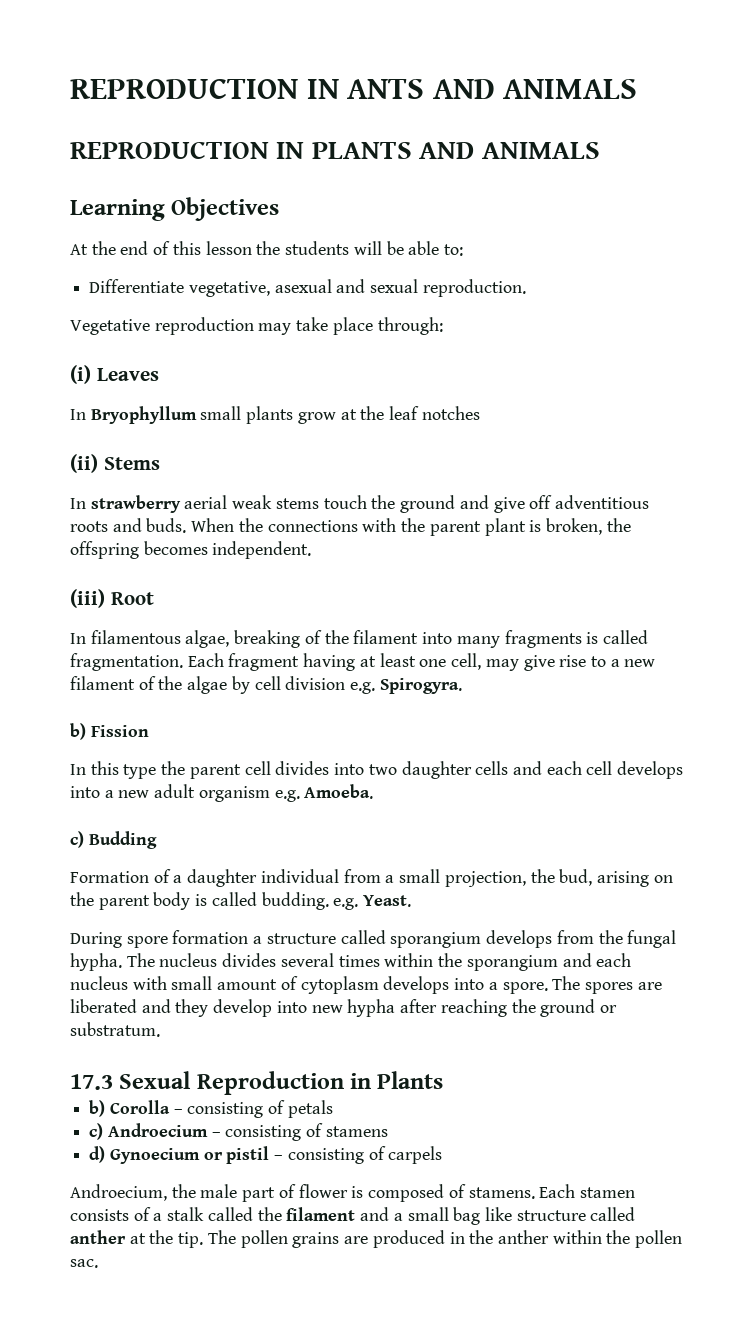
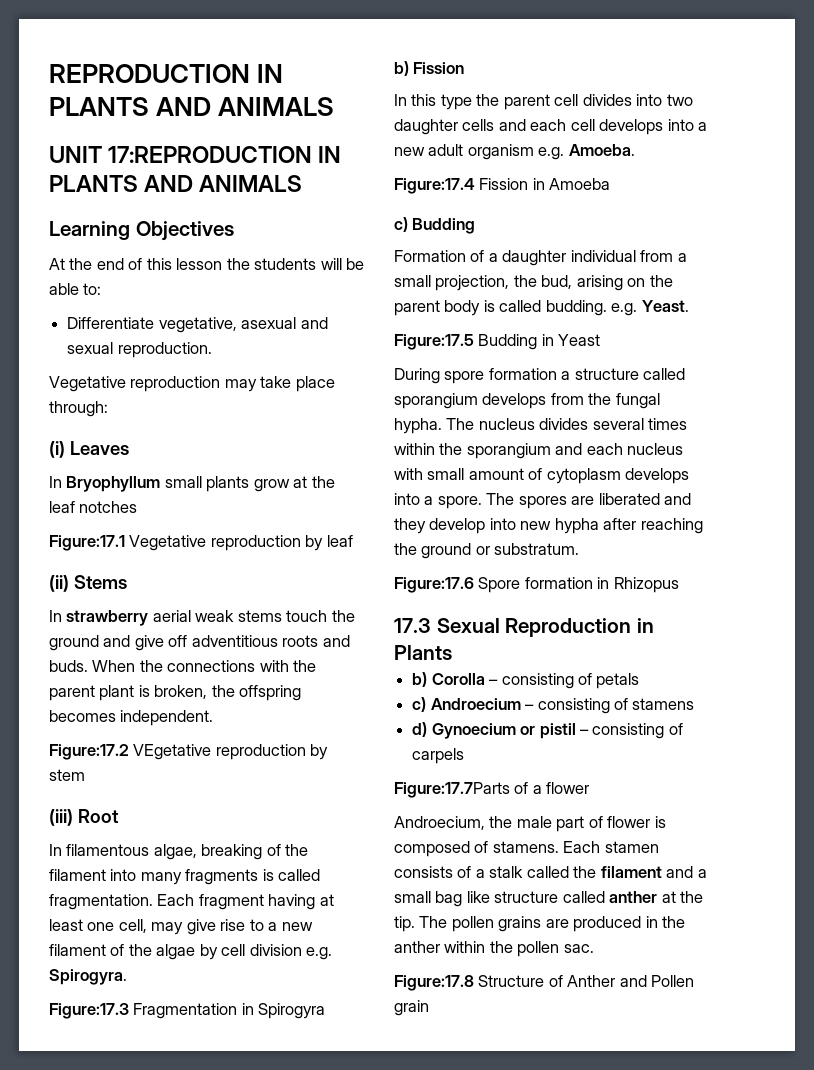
- REPRODUCTION IN ANTS AND ANIMALS
  REPRODUCTION IN PLANTS AND ANIMALS
+ UNIT 17:REPRODUCTION IN PLANTS AND ANIMALS
+ Figure:17.1 Vegetative reproduction by leaf
+ Figure:17.2 VEgetative reproduction by stem
+ Figure:17.3 Fragmentation in Spirogyra
+ Figure:17.4 Fission in Amoeba
+ Figure:17.5 Budding in Yeast
+ Figure:17.6 Spore formation in Rhizopus
+ Figure:17.7Parts of a flower
+ Figure:17.8 Structure of Anther and Pollen grain

